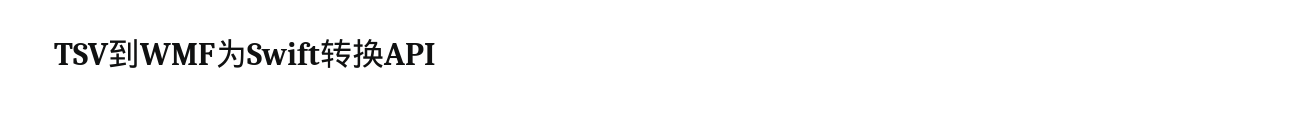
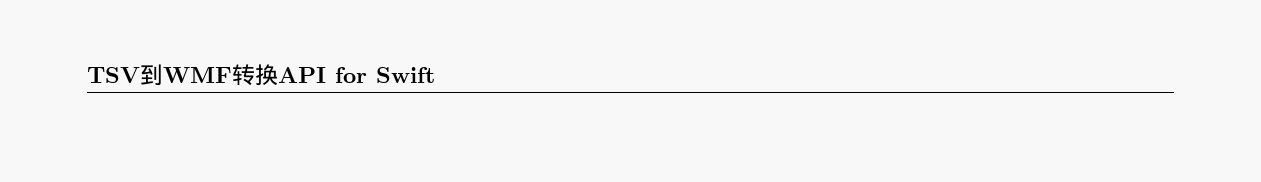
- TSV到WMF为Swift转换API
+ TSV到WMF转换API for Swift

